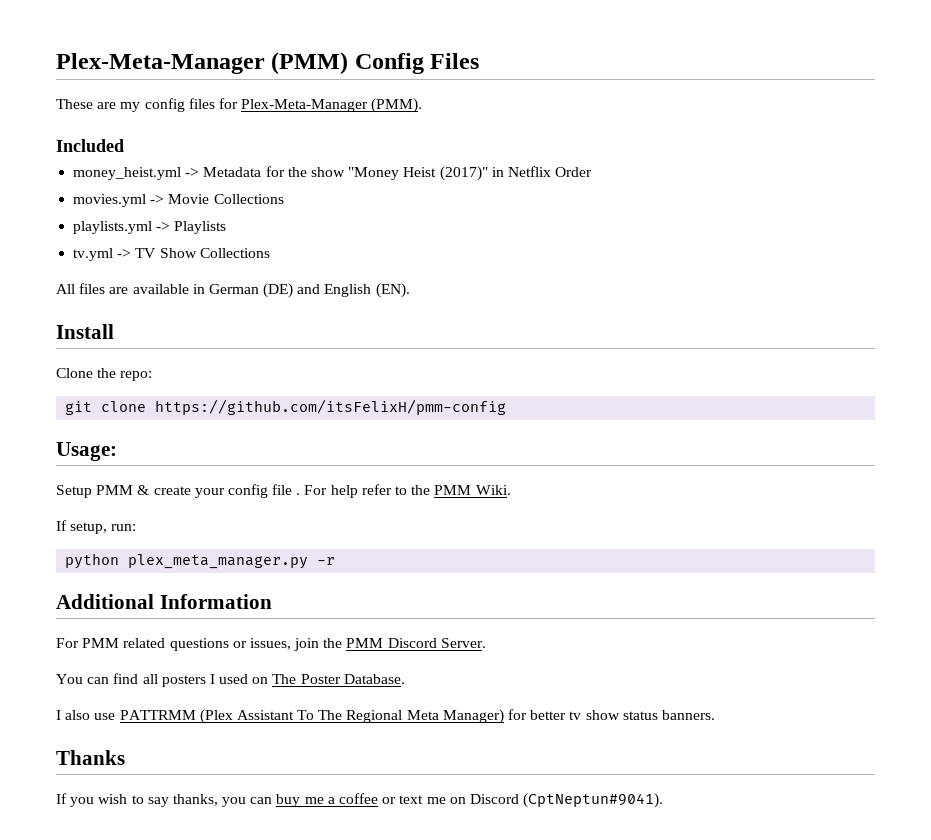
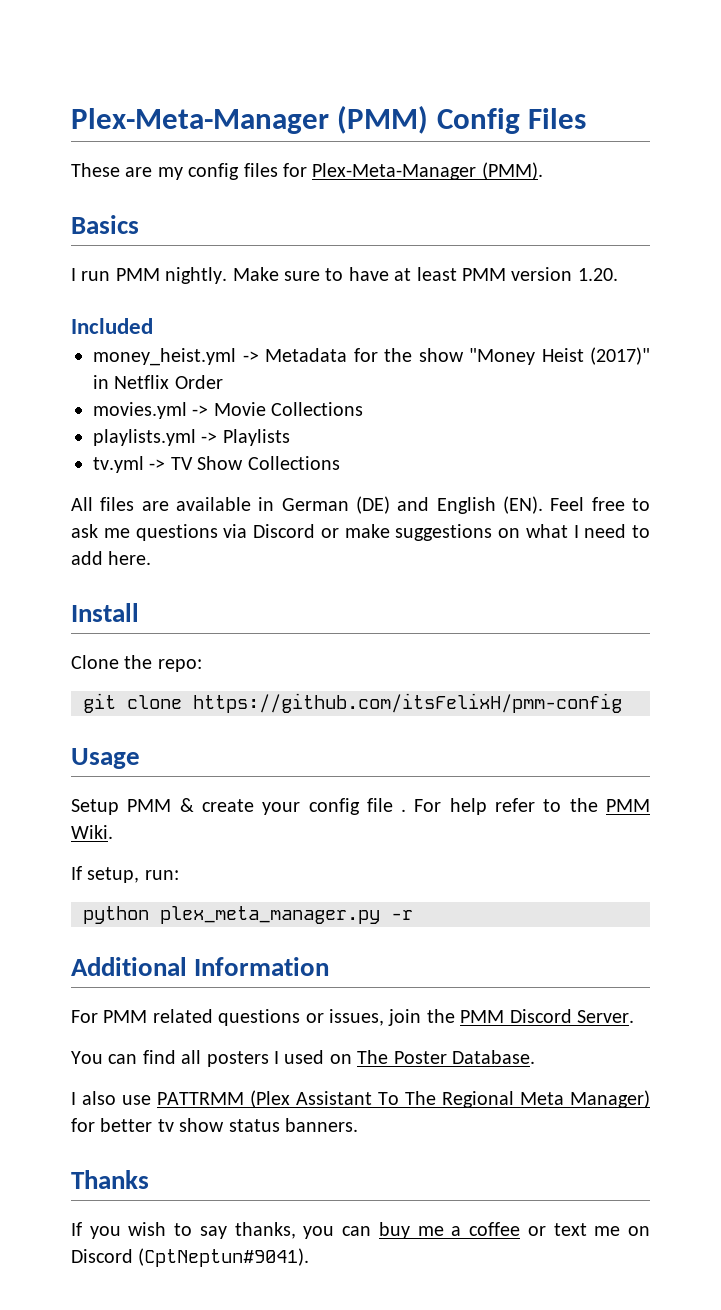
+ Basics
+ I run PMM nightly. Make sure to have at least PMM version 1.20.
- All files are available in German (DE) and English (EN).
+ All files are available in German (DE) and English (EN). Feel free to ask me questions via Discord or make suggestions on what I need to add here.
- Usage:
+ Usage

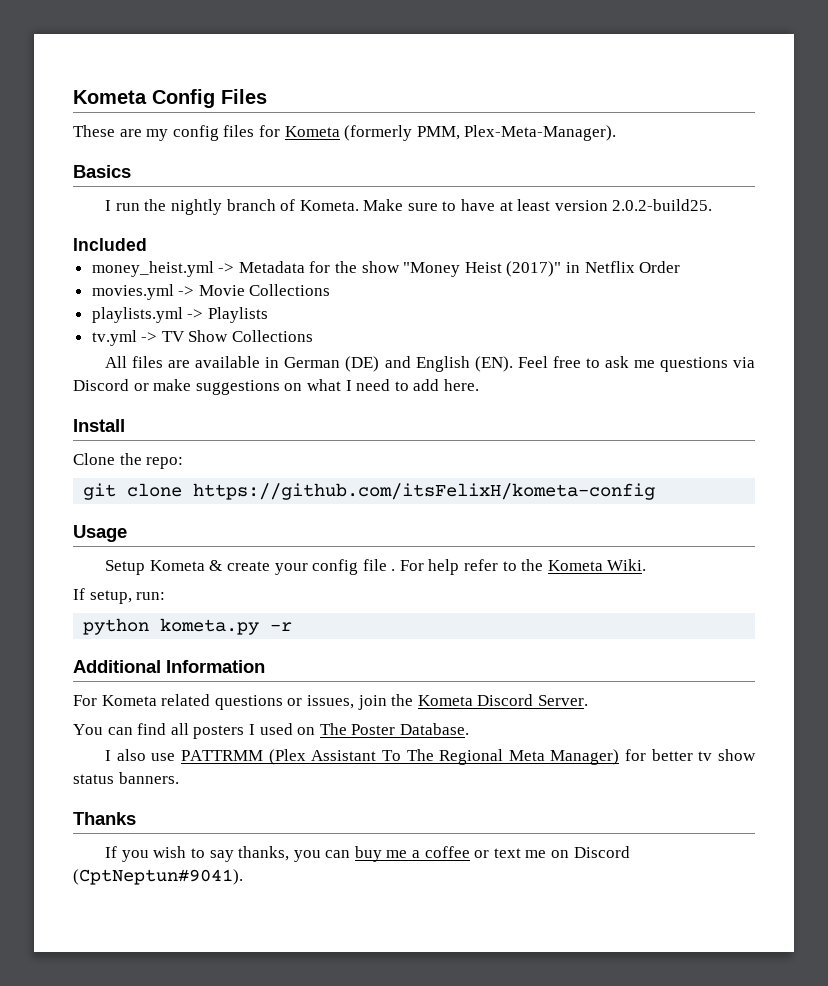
- Plex-Meta-Manager (PMM) Config Files
+ Kometa Config Files
- These are my config files for Plex-Meta-Manager (PMM).
+ These are my config files for Kometa (formerly PMM, Plex-Meta-Manager).
- I run PMM nightly.
+ I run the nightly branch of Kometa.
- Make sure to have at least PMM version 1.20.
+ Make sure to have at least version 2.0.2-build25.
- git clone https://github.com/itsFelixH/pmm-config
+ git clone https://github.com/itsFelixH/kometa-config
- Setup PMM & create your config file .
+ Setup Kometa & create your config file .
- For help refer to the PMM Wiki.
+ For help refer to the Kometa Wiki.
- python plex_meta_manager.py -r
+ python kometa.py -r
- For PMM related questions or issues, join the PMM Discord Server.
+ For Kometa related questions or issues, join the Kometa Discord Server.

